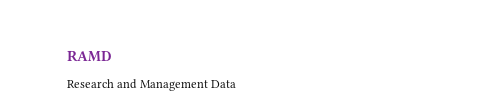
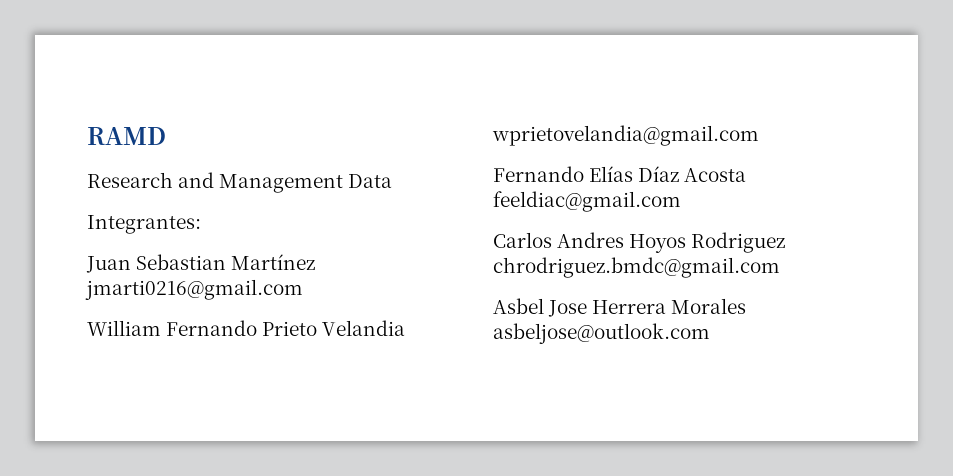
+ Integrantes:
+ Juan Sebastian Martínez jmarti0216@gmail.com
+ William Fernando Prieto Velandia wprietovelandia@gmail.com
+ Fernando Elías Díaz Acosta feeldiac@gmail.com
+ Carlos Andres Hoyos Rodriguez chrodriguez.bmdc@gmail.com
+ Asbel Jose Herrera Morales asbeljose@outlook.com

